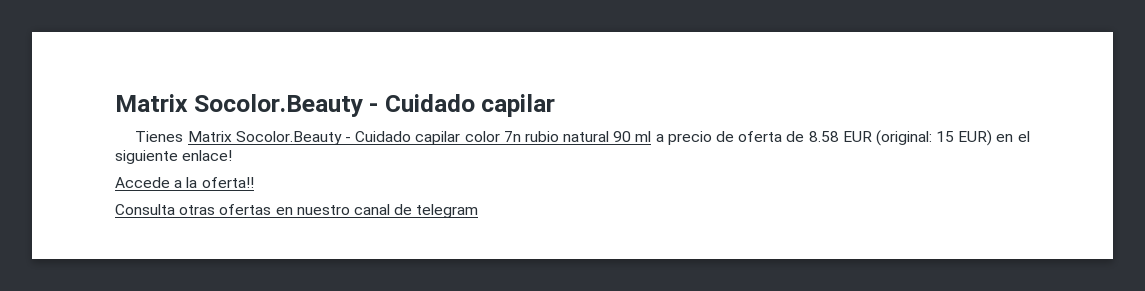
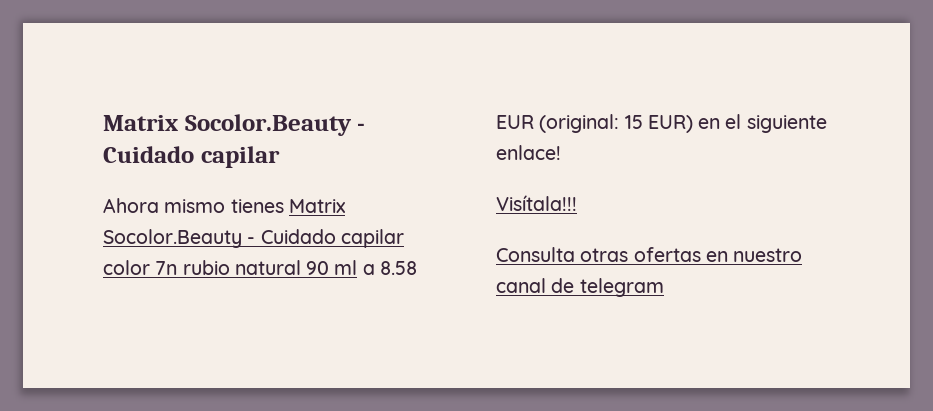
- Tienes Matrix Socolor.Beauty - Cuidado capilar color 7n rubio natural 90 ml a precio de oferta de 8.58 EUR (original: 15 EUR) en el siguiente enlace!
+ Ahora mismo tienes Matrix Socolor.Beauty - Cuidado capilar color 7n rubio natural 90 ml a 8.58 EUR (original: 15 EUR) en el siguiente enlace!
- Accede a la oferta!!
+ Visítala!!!

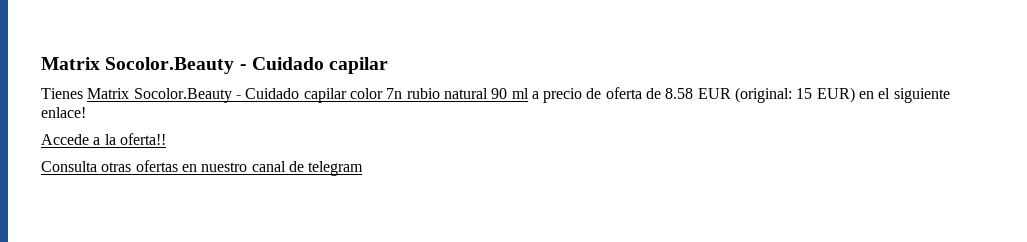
- Ahora mismo tienes Matrix Socolor.Beauty - Cuidado capilar color 7n rubio natural 90 ml a 8.58 EUR (original: 15 EUR) en el siguiente enlace!
+ Tienes Matrix Socolor.Beauty - Cuidado capilar color 7n rubio natural 90 ml a precio de oferta de 8.58 EUR (original: 15 EUR) en el siguiente enlace!
- Visítala!!!
+ Accede a la oferta!!

